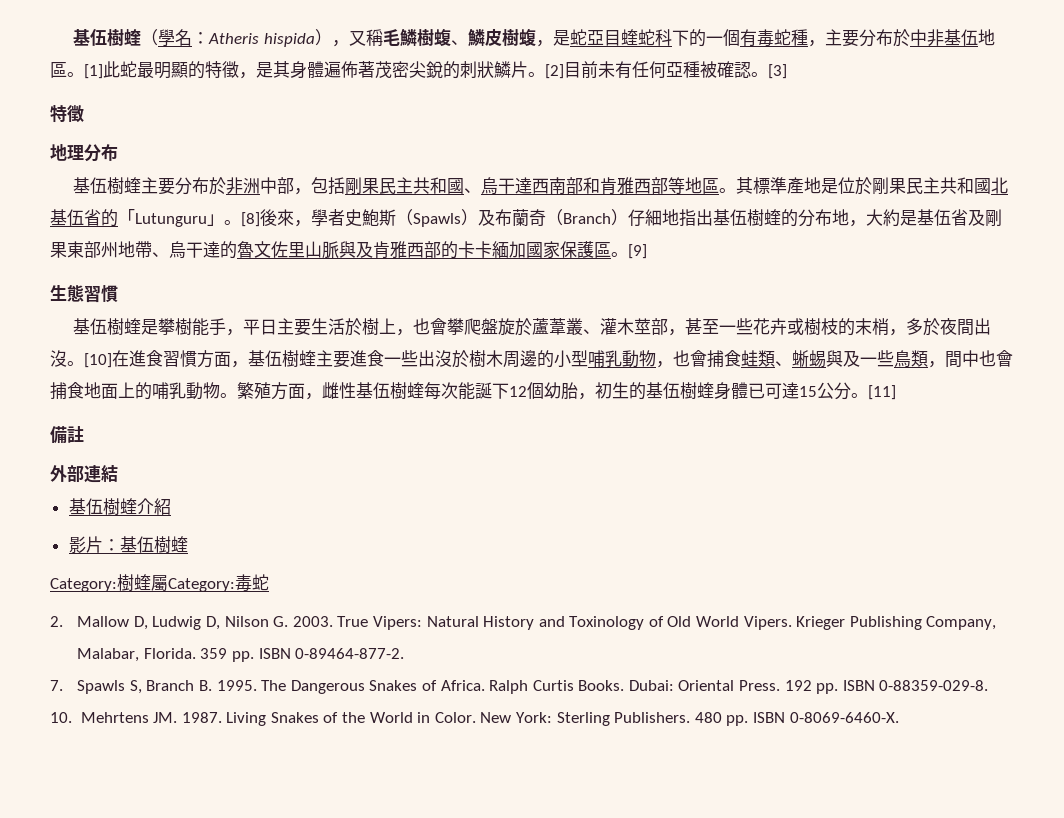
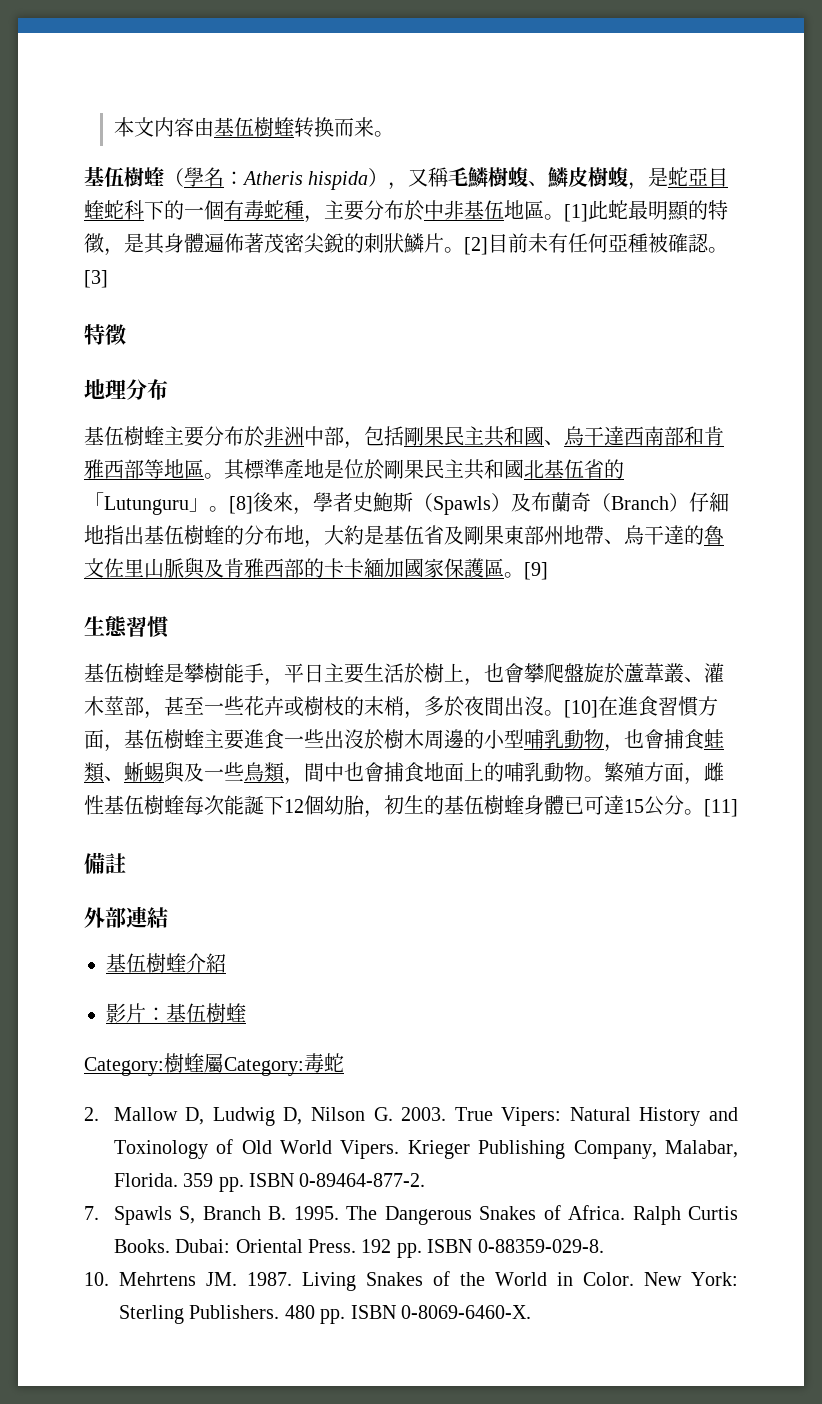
+ 本文内容由基伍樹蝰转换而来。

